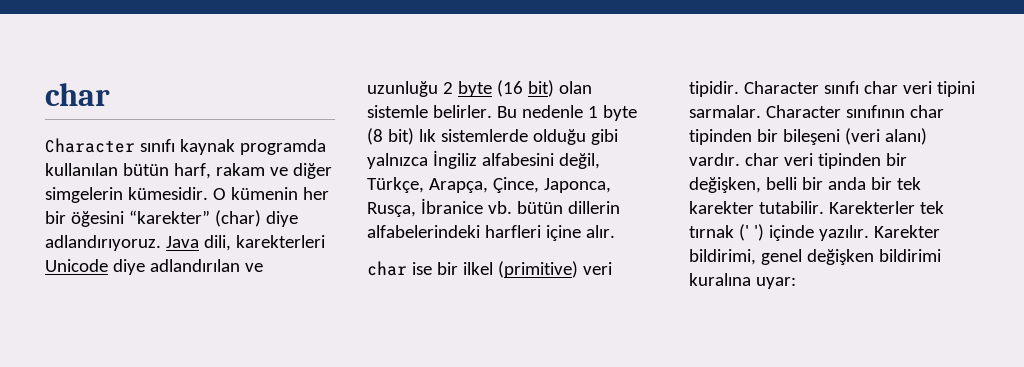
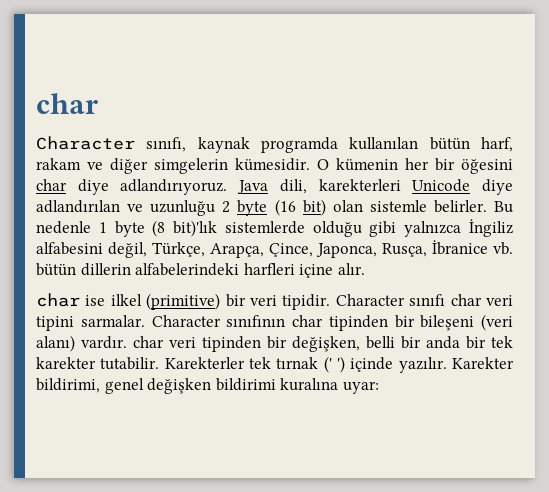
- Character sınıfı kaynak programda kullanılan bütün harf, rakam ve diğer simgelerin kümesidir.
+ Character sınıfı, kaynak programda kullanılan bütün harf, rakam ve diğer simgelerin kümesidir.
- O kümenin her bir öğesini “karekter” (char) diye adlandırıyoruz.
+ O kümenin her bir öğesini char diye adlandırıyoruz.
- Bu nedenle 1 byte (8 bit) lık sistemlerde olduğu gibi yalnızca İngiliz alfabesini değil, Türkçe, Arapça, Çince, Japonca, Rusça, İbranice vb. bütün dillerin alfabelerindeki harfleri içine alır.
+ Bu nedenle 1 byte (8 bit)'lık sistemlerde olduğu gibi yalnızca İngiliz alfabesini değil, Türkçe, Arapça, Çince, Japonca, Rusça, İbranice vb. bütün dillerin alfabelerindeki harfleri içine alır.
- char ise bir ilkel (primitive) veri tipidir.
+ char ise ilkel (primitive) bir veri tipidir.

